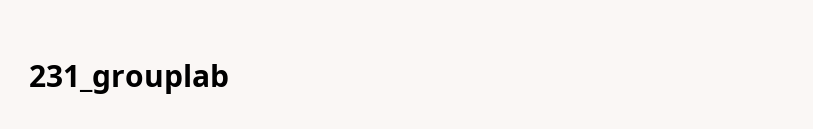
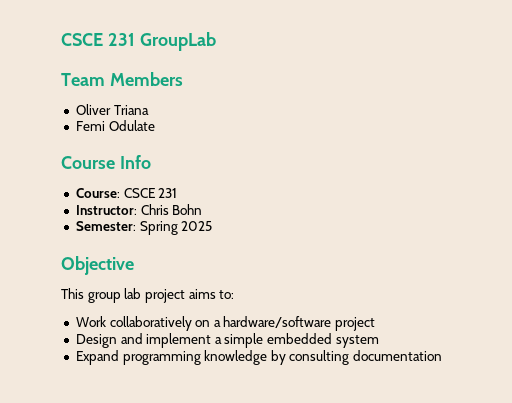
- 231_grouplab
+ CSCE 231 GroupLab
+ Team Members
+ Oliver Triana
+ Femi Odulate
+ Course Info
+ Course: CSCE 231
+ Instructor: Chris Bohn
+ Semester: Spring 2025
+ Objective
+ This group lab project aims to:
+ Work collaboratively on a hardware/software project
+ Design and implement a simple embedded system
+ Expand programming knowledge by consulting documentation

